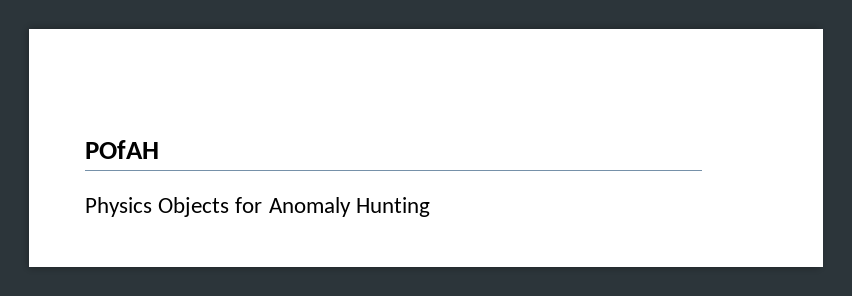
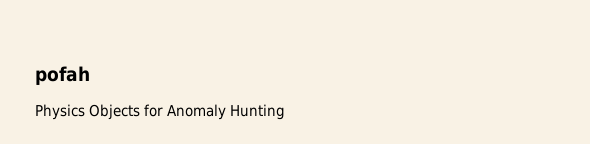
- POfAH
+ pofah

